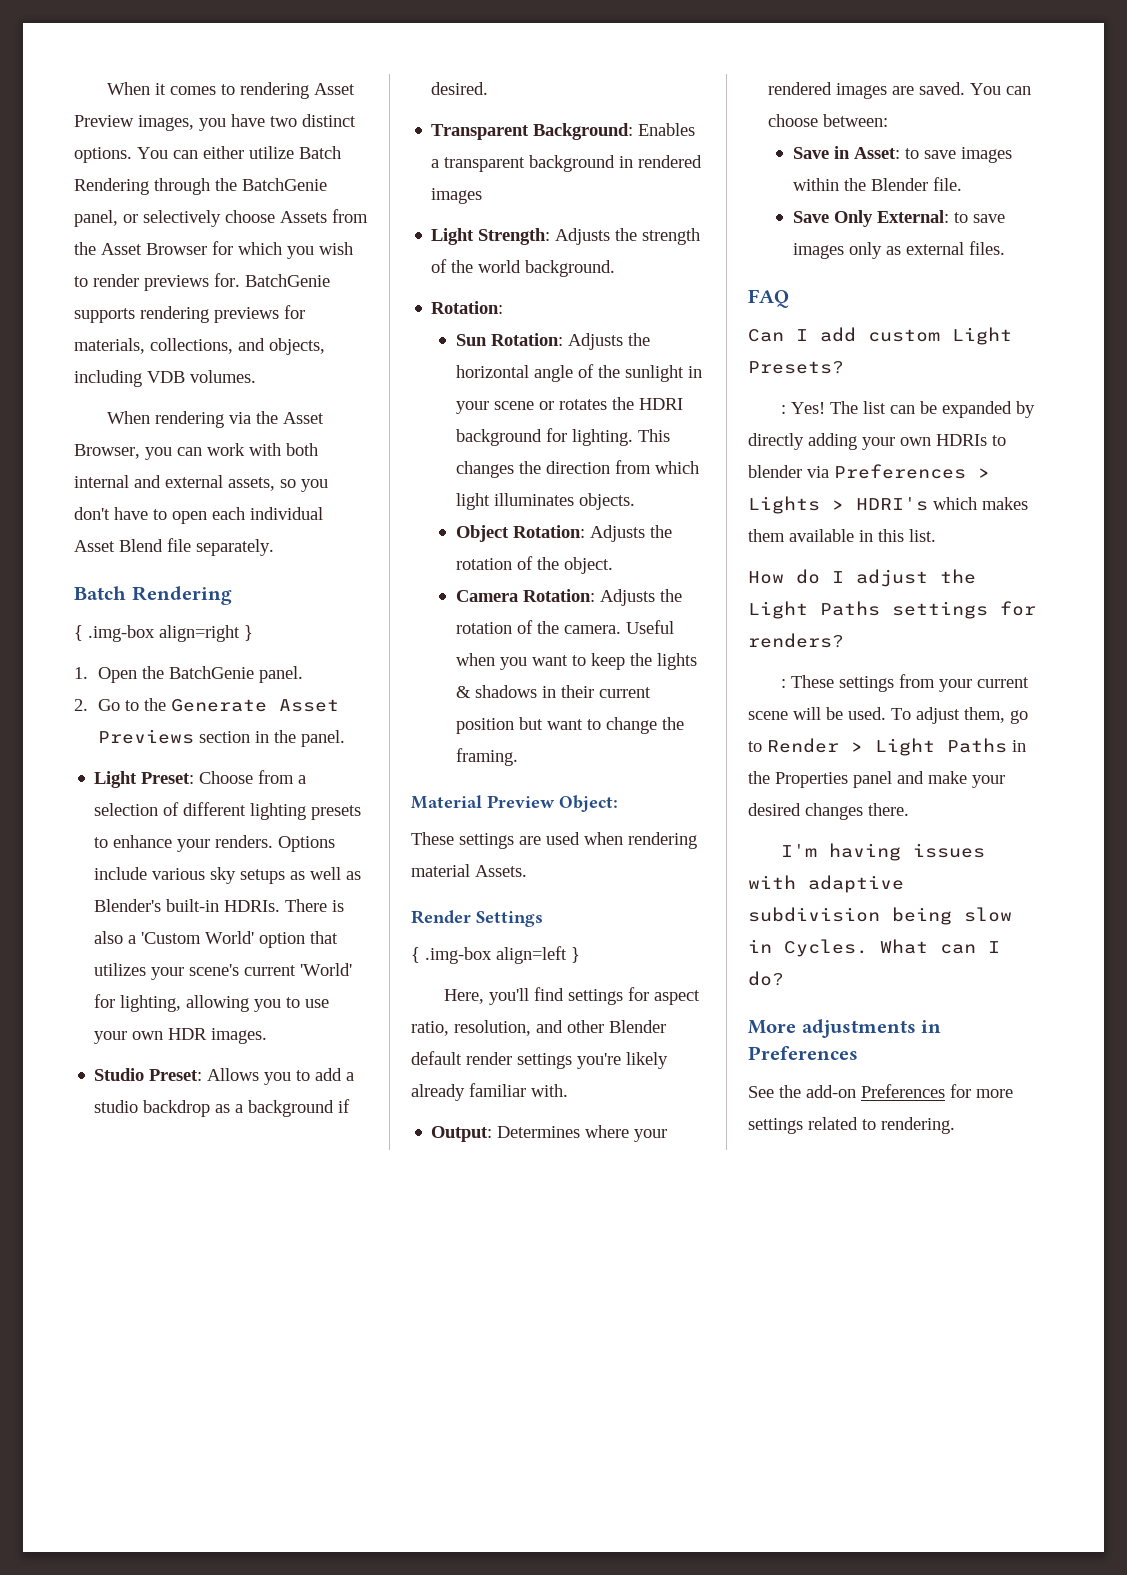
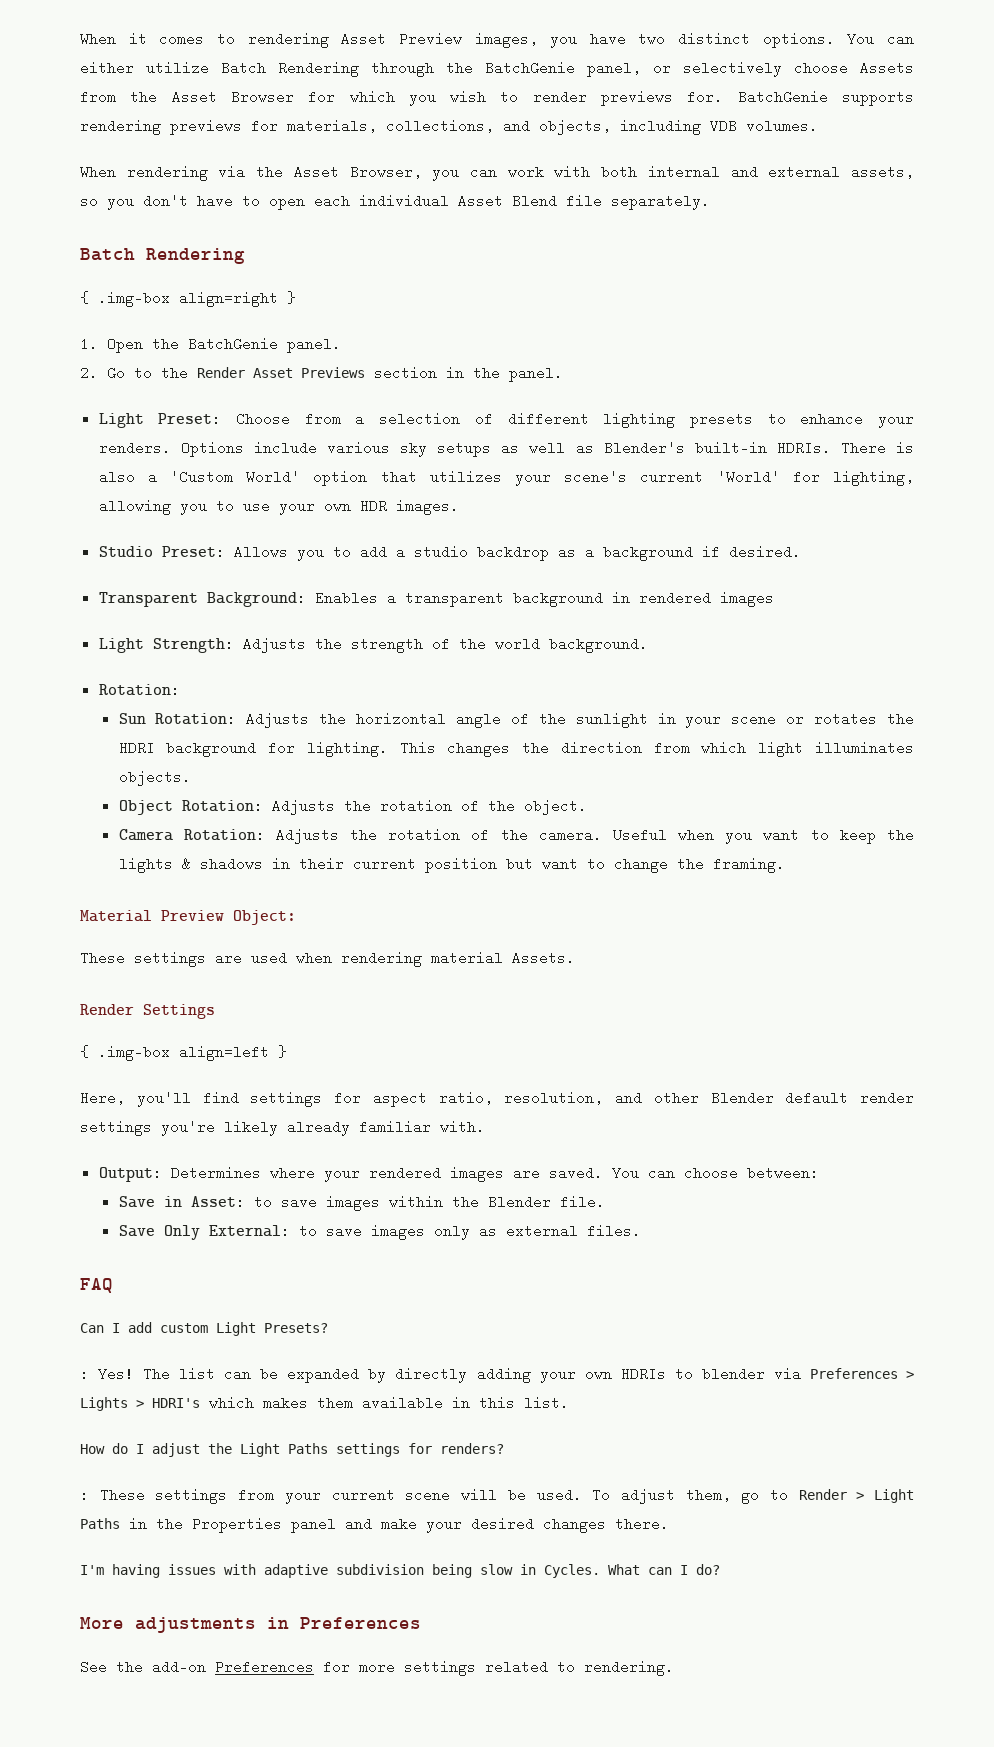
- 2. Go to the Generate Asset Previews section in the panel.
+ 2. Go to the Render Asset Previews section in the panel.

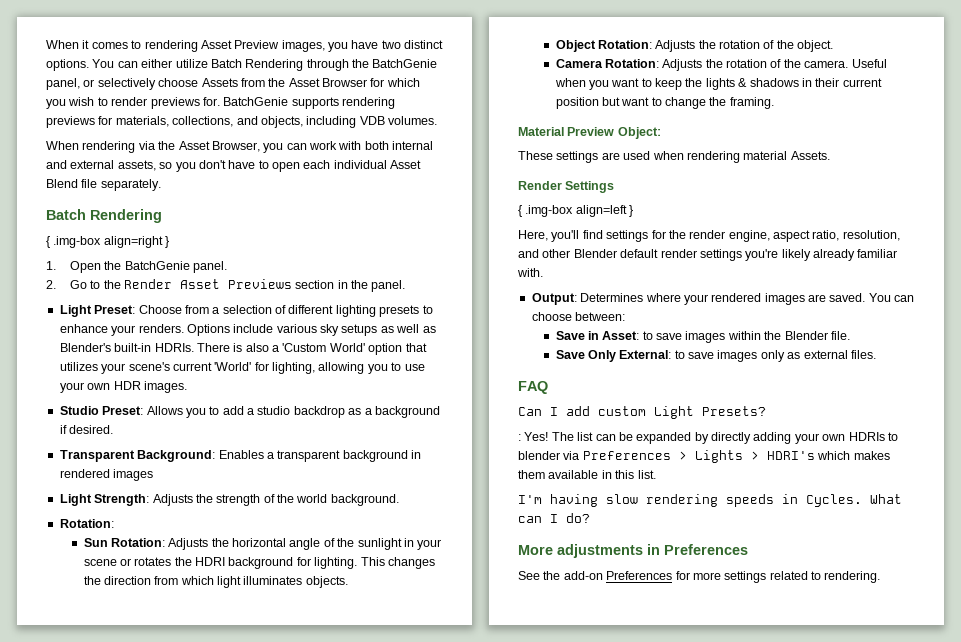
- Here, you'll find settings for aspect ratio, resolution, and other Blender default render settings you're likely already familiar with.
+ Here, you'll find settings for the render engine, aspect ratio, resolution, and other Blender default render settings you're likely already familiar with.
- How do I adjust the Light Paths settings for renders?
- : These settings from your current scene will be used. To adjust them, go to Render > Light Paths in the Properties panel and make your desired changes there.
- I'm having issues with adaptive subdivision being slow in Cycles.
+ I'm having slow rendering speeds in Cycles.

